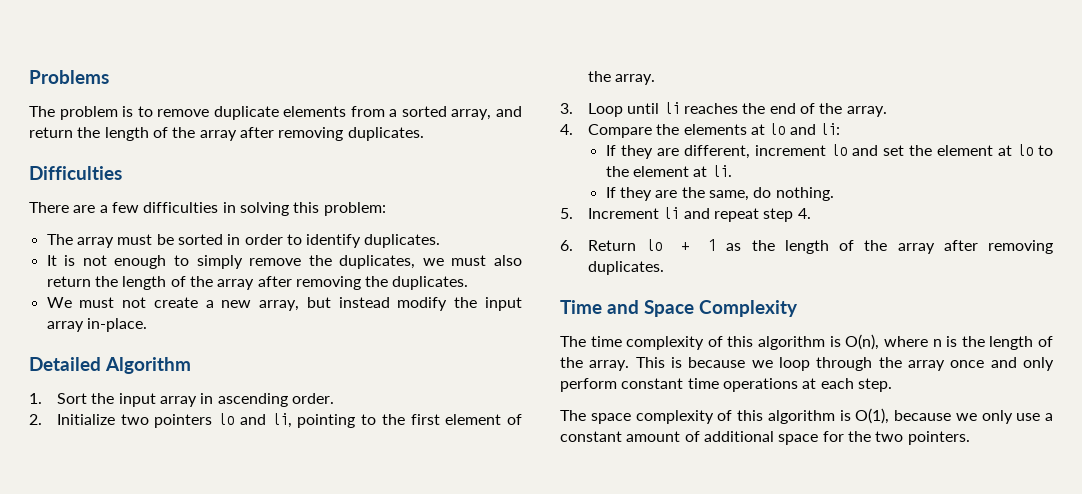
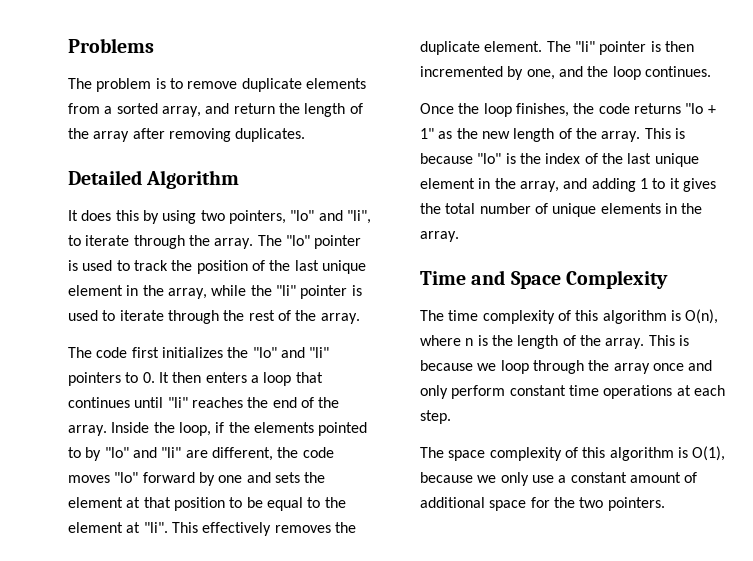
- Difficulties
- There are a few difficulties in solving this problem:
- The array must be sorted in order to identify duplicates.
- It is not enough to simply remove the duplicates, we must also return the length of the array after removing the duplicates.
- We must not create a new array, but instead modify the input array in-place.
  Detailed Algorithm
- 1. Sort the input array in ascending order.
- 2. Initialize two pointers lo and li, pointing to the first element of the array.
- 3. Loop until li reaches the end of the array.
- 4. Compare the elements at lo and li:
- If they are different, increment lo and set the element at lo to the element at li.
- If they are the same, do nothing.
- 5. Increment li and repeat step 4.
- 6. Return lo + 1 as the length of the array after removing duplicates.
+ It does this by using two pointers, "lo" and "li", to iterate through the array. The "lo" pointer is used to track the position of the last unique element in the array, while the "li" pointer is used to iterate through the rest of the array.
+ The code first initializes the "lo" and "li" pointers to 0. It then enters a loop that continues until "li" reaches the end of the array. Inside the loop, if the elements pointed to by "lo" and "li" are different, the code moves "lo" forward by one and sets the element at that position to be equal to the element at "li". This effectively removes the duplicate element. The "li" pointer is then incremented by one, and the loop continues.
+ Once the loop finishes, the code returns "lo + 1" as the new length of the array. This is because "lo" is the index of the last unique element in the array, and adding 1 to it gives the total number of unique elements in the array.

